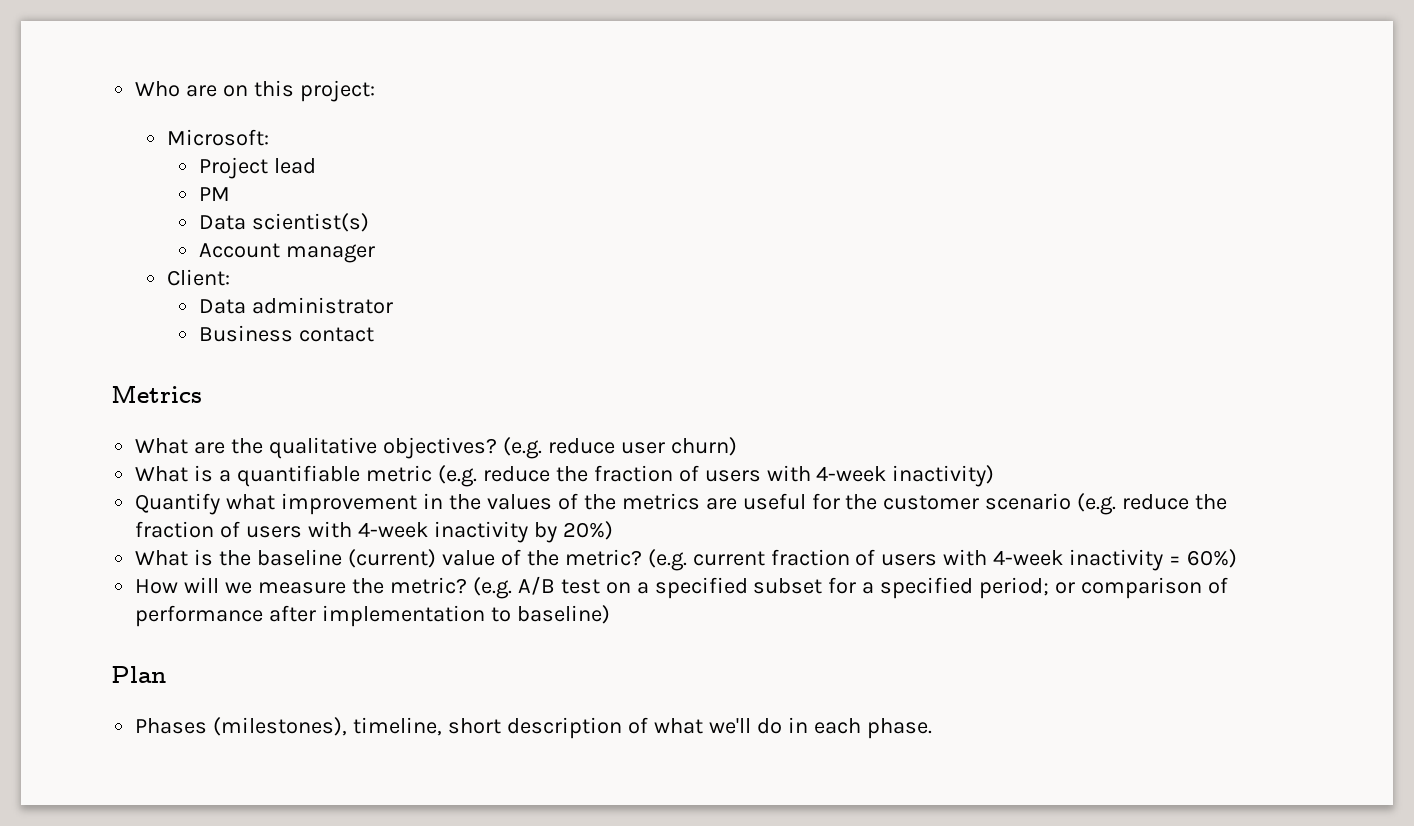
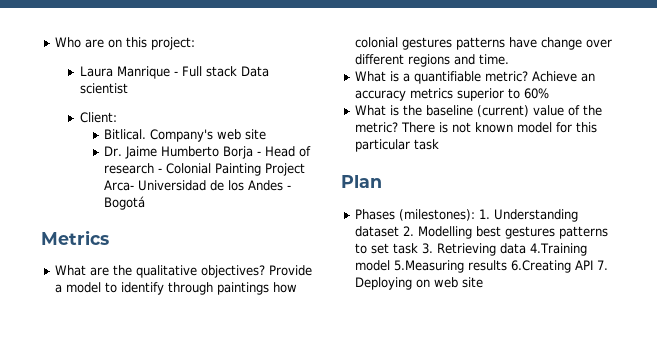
- Microsoft:
- Project lead
- PM
- Data scientist(s)
- Account manager
+ Laura Manrique - Full stack Data scientist
  Client:
- Data administrator
- Business contact
+ Bitlical. Company's web site
+ Dr. Jaime Humberto Borja - Head of research - Colonial Painting Project Arca- Universidad de los Andes - Bogotá
- (e.g. reduce user churn)
- What is a quantifiable metric (e.g. reduce the fraction of users with 4-week inactivity)
- Quantify what improvement in the values of the metrics are useful for the customer scenario (e.g. reduce the fraction of users with 4-week inactivity by 20%)
+ Provide a model to identify through paintings how colonial gestures patterns have change over different regions and time.
+ What is a quantifiable metric? Achieve an accuracy metrics superior to 60%
- (e.g. current fraction of users with 4-week inactivity = 60%)
- How will we measure the metric? (e.g. A/B test on a specified subset for a specified period; or comparison of performance after implementation to baseline)
+ There is not known model for this particular task
  Plan
- Phases (milestones), timeline, short description of what we'll do in each phase.
+ Phases (milestones): 1. Understanding dataset 2. Modelling best gestures patterns to set task 3. Retrieving data 4.Training model 5.Measuring results 6.Creating API 7. Deploying on web site

